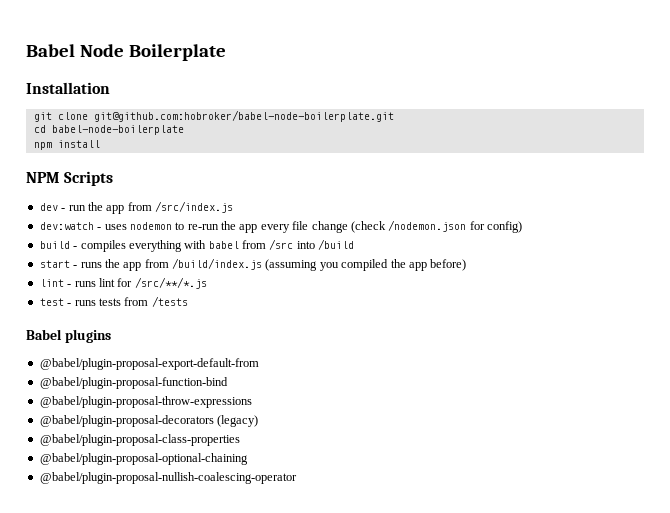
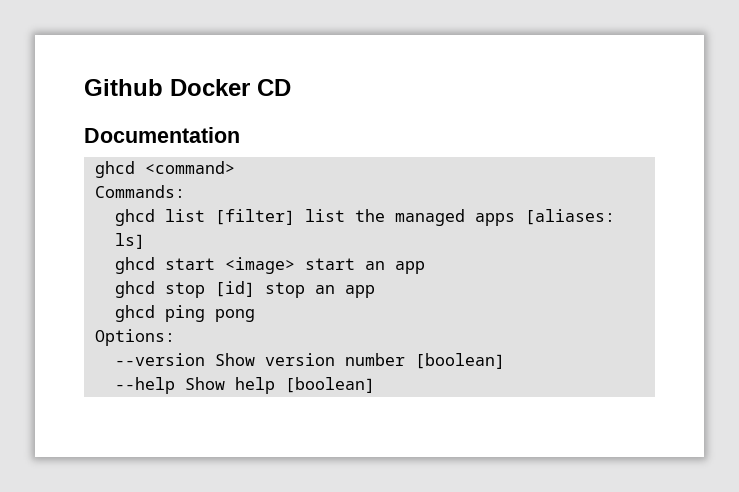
- Babel Node Boilerplate
- Installation
- git clone git@github.com:hobroker/babel-node-boilerplate.git
- cd babel-node-boilerplate
- npm install
- NPM Scripts
- dev - run the app from /src/index.js
- dev:watch - uses nodemon to re-run the app every file change (check /nodemon.json for config)
- build - compiles everything with babel from /src into /build
- start - runs the app from /build/index.js (assuming you compiled the app before)
- lint - runs lint for /src/**/*.js
- test - runs tests from /tests
- Babel plugins
- @babel/plugin-proposal-export-default-from
- @babel/plugin-proposal-function-bind
- @babel/plugin-proposal-throw-expressions
- @babel/plugin-proposal-decorators (legacy)
- @babel/plugin-proposal-class-properties
- @babel/plugin-proposal-optional-chaining
- @babel/plugin-proposal-nullish-coalescing-operator
+ Github Docker CD
+ Documentation
+ ghcd <command>
+ Commands:
+ ghcd list [filter] list the managed apps [aliases: ls]
+ ghcd start <image> start an app
+ ghcd stop [id] stop an app
+ ghcd ping pong
+ Options:
+ --version Show version number [boolean]
+ --help Show help [boolean]

